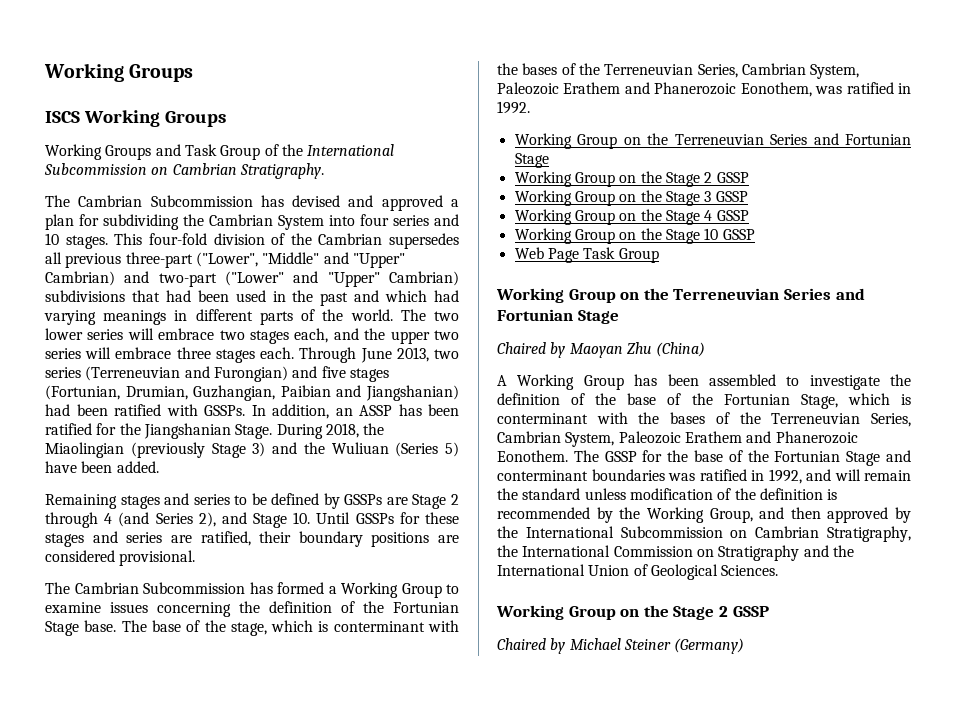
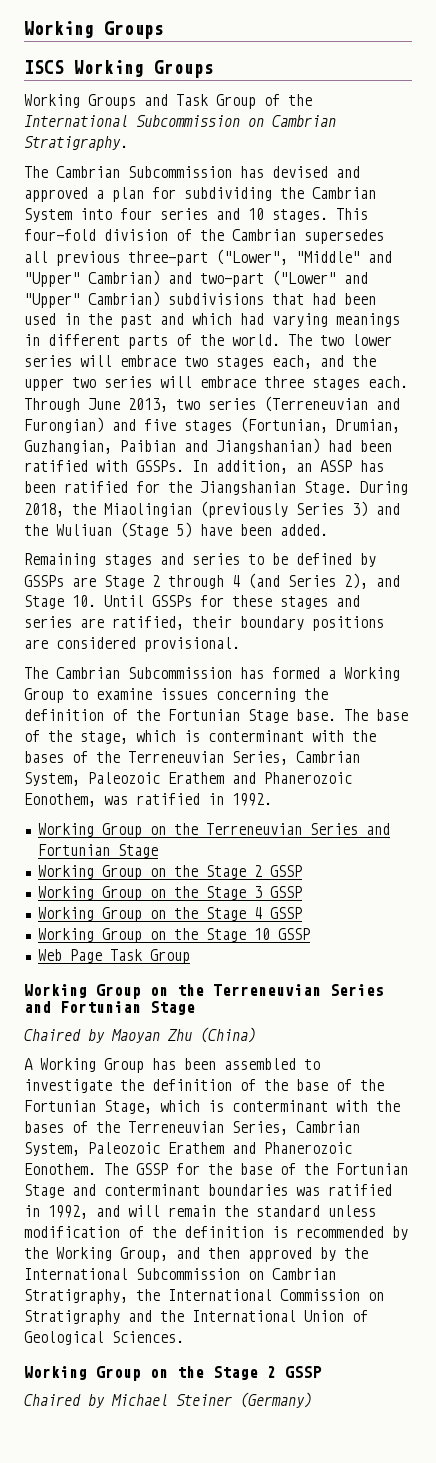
- During 2018, the Miaolingian (previously Stage 3) and the Wuliuan (Series 5) have been added.
+ During 2018, the Miaolingian (previously Series 3) and the Wuliuan (Stage 5) have been added.

